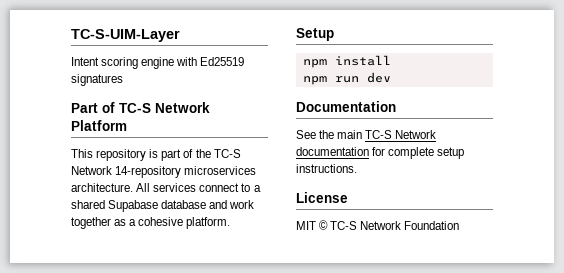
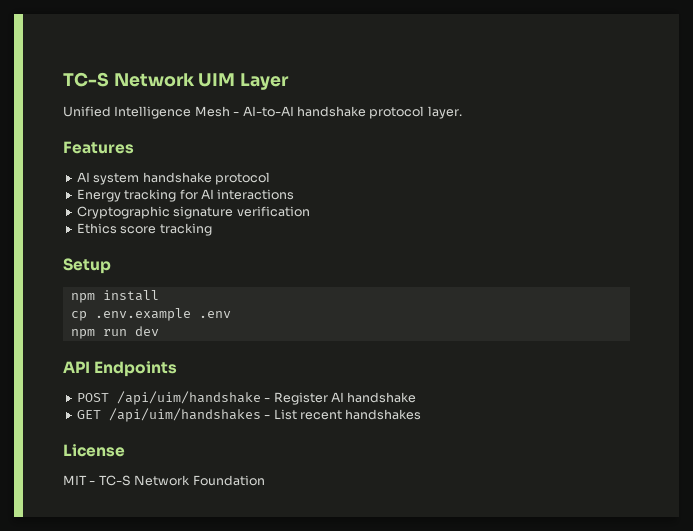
- TC-S-UIM-Layer
- Intent scoring engine with Ed25519 signatures
- Part of TC-S Network Platform
- This repository is part of the TC-S Network 14-repository microservices architecture. All services connect to a shared Supabase database and work together as a cohesive platform.
+ TC-S Network UIM Layer
+ Unified Intelligence Mesh - AI-to-AI handshake protocol layer.
+ Features
+ AI system handshake protocol
+ Energy tracking for AI interactions
+ Cryptographic signature verification
+ Ethics score tracking
+ cp .env.example .env
- Documentation
- See the main TC-S Network documentation for complete setup instructions.
+ API Endpoints
+ POST /api/uim/handshake - Register AI handshake
+ GET /api/uim/handshakes - List recent handshakes
- MIT © TC-S Network Foundation
+ MIT - TC-S Network Foundation

